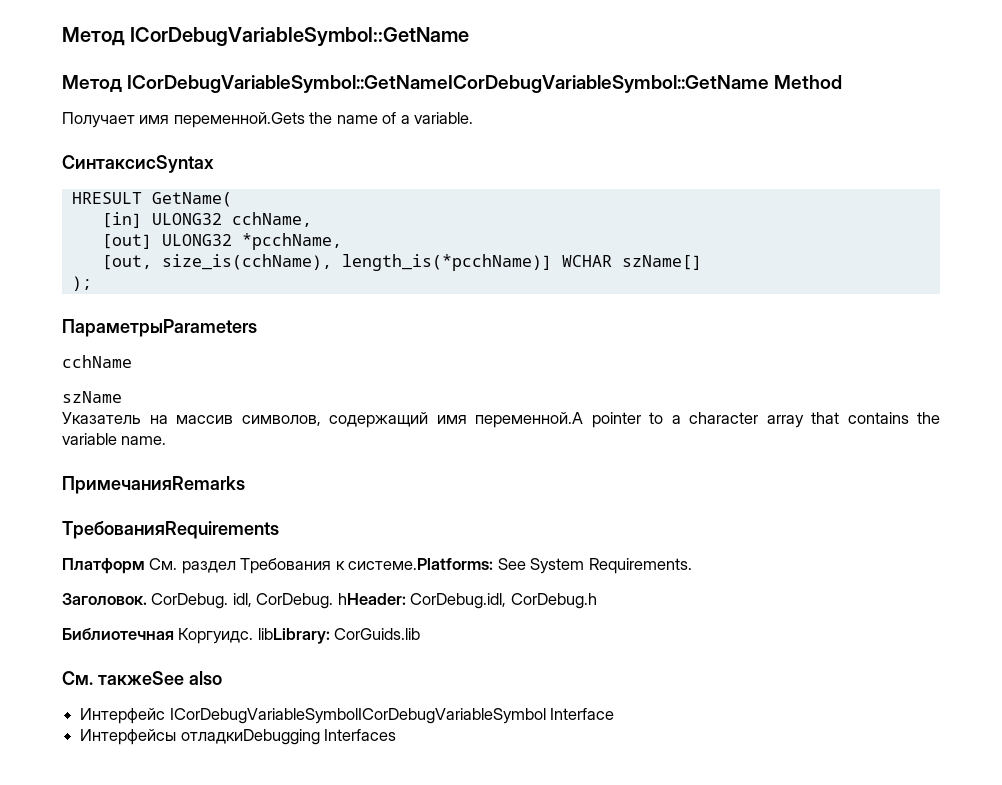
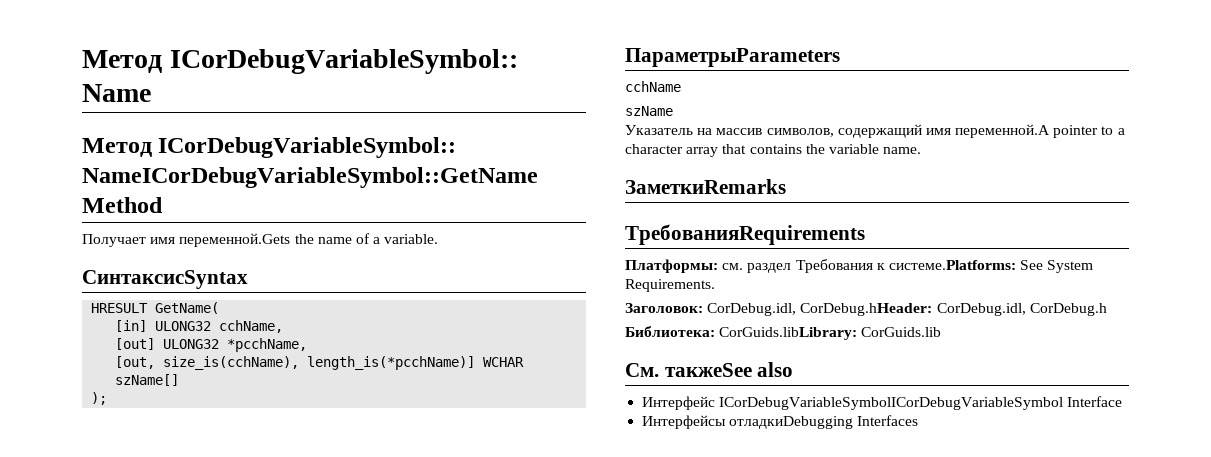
- Метод ICorDebugVariableSymbol::GetName
- Метод ICorDebugVariableSymbol::GetNameICorDebugVariableSymbol::GetName Method
+ Метод ICorDebugVariableSymbol:: Name
+ Метод ICorDebugVariableSymbol:: NameICorDebugVariableSymbol::GetName Method
- ПримечанияRemarks
+ ЗаметкиRemarks
- Платформ См. раздел Требования к системе.Platforms: See System Requirements.
+ Платформы: см. раздел Требования к системе.Platforms: See System Requirements.
- Заголовок. CorDebug. idl, CorDebug. hHeader: CorDebug.idl, CorDebug.h
+ Заголовок: CorDebug.idl, CorDebug.hHeader: CorDebug.idl, CorDebug.h
- Библиотечная Коргуидс. libLibrary: CorGuids.lib
+ Библиотека: CorGuids.libLibrary: CorGuids.lib

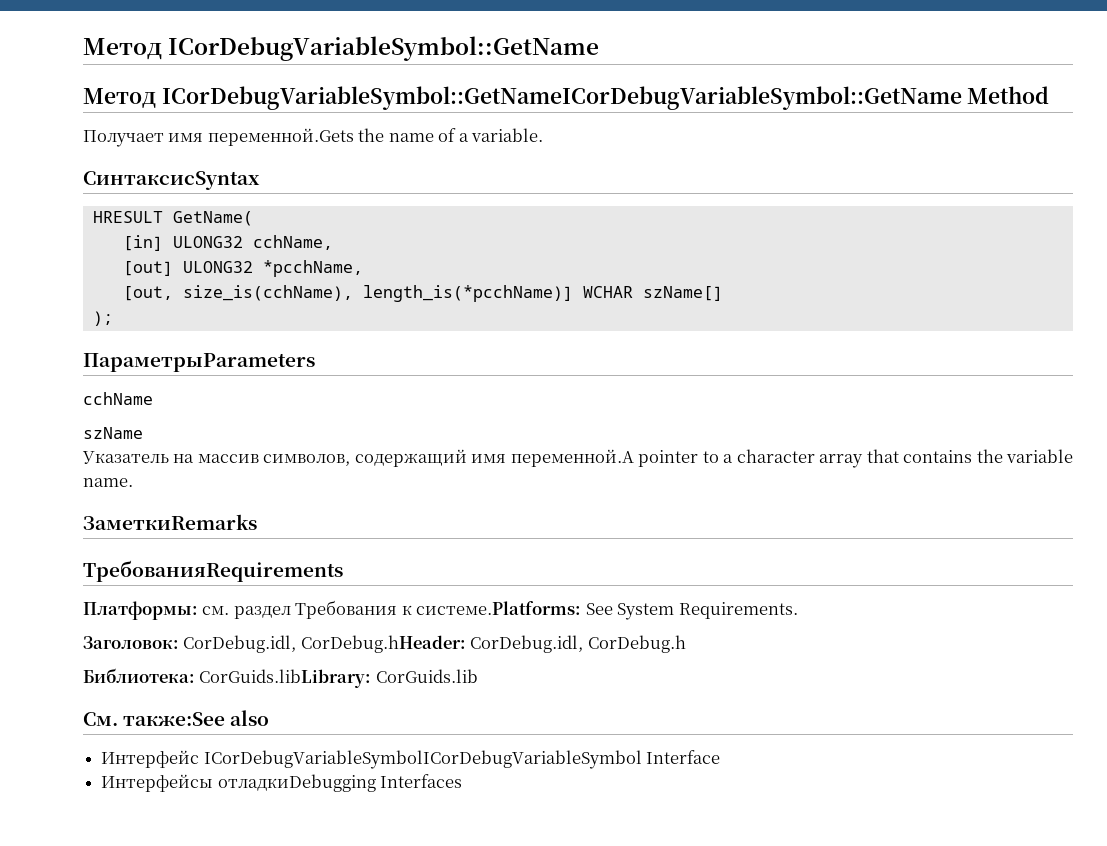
- Метод ICorDebugVariableSymbol:: Name
- Метод ICorDebugVariableSymbol:: NameICorDebugVariableSymbol::GetName Method
+ Метод ICorDebugVariableSymbol::GetName
+ Метод ICorDebugVariableSymbol::GetNameICorDebugVariableSymbol::GetName Method
- См. такжеSee also
+ См. также:See also

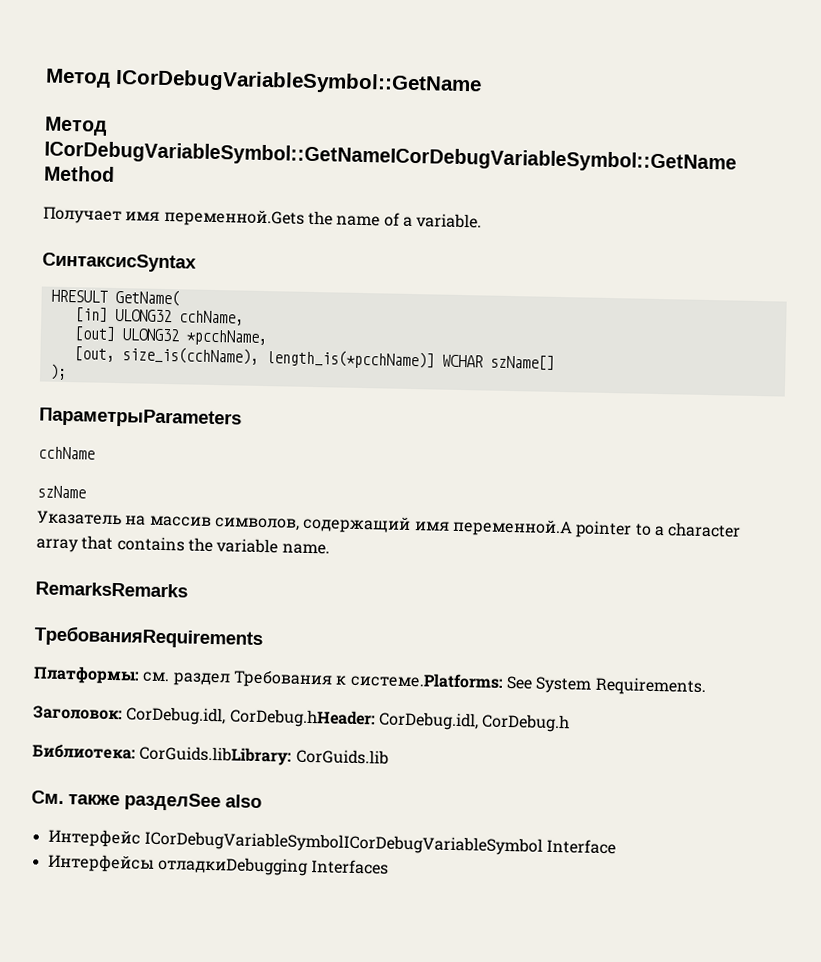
- ЗаметкиRemarks
+ RemarksRemarks
- См. также:See also
+ См. также разделSee also

